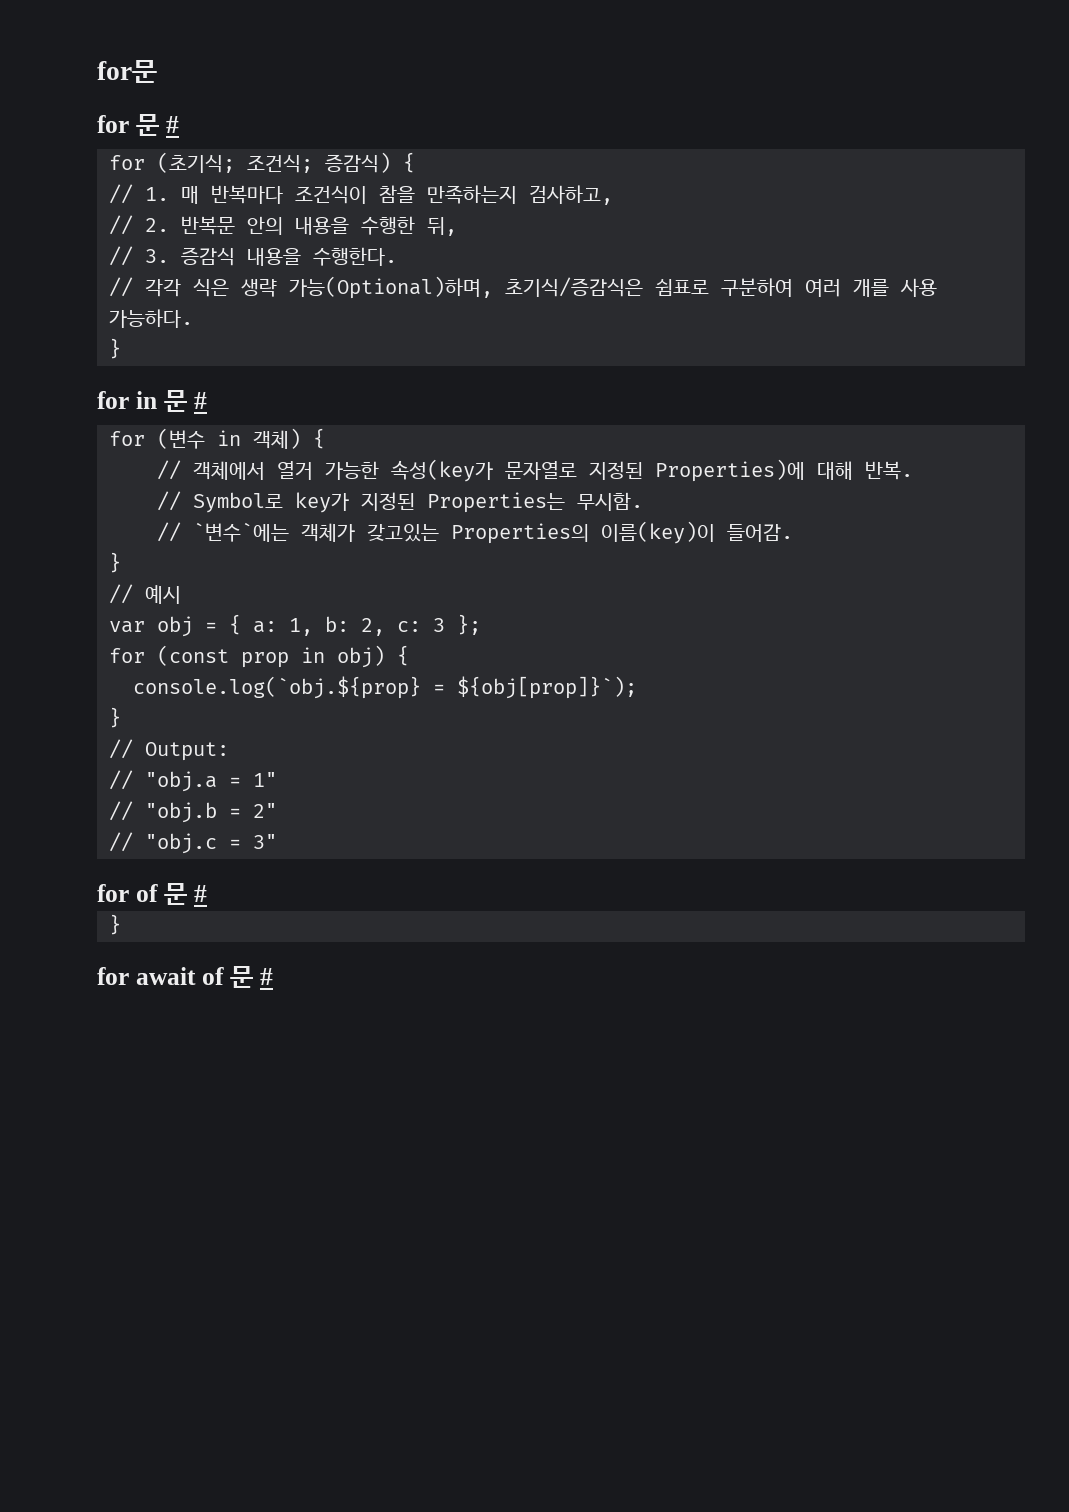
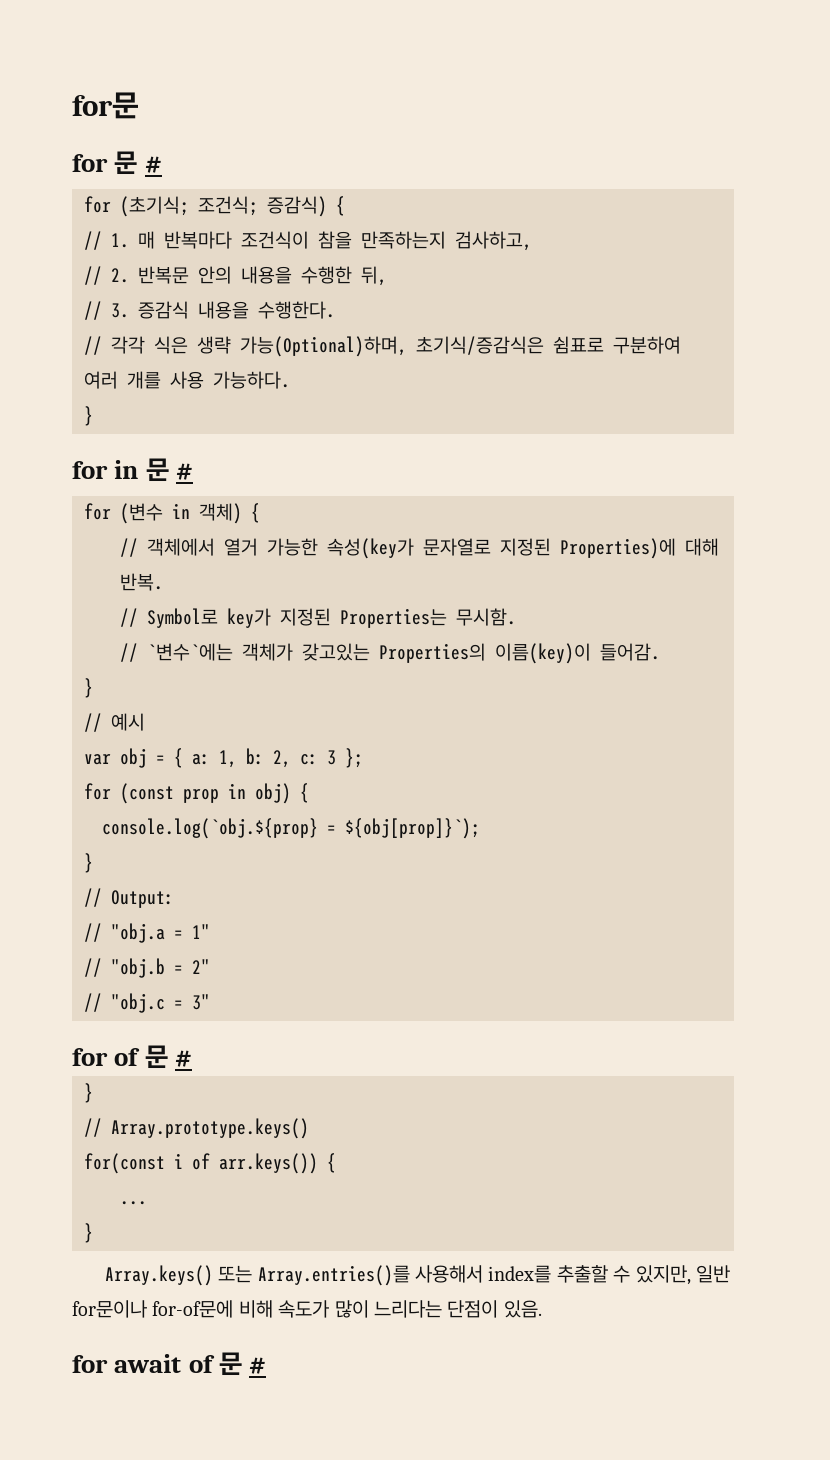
+ // Array.prototype.keys()
+ for(const i of arr.keys()) {
+ ...
+ }
+ Array.keys() 또는 Array.entries()를 사용해서 index를 추출할 수 있지만, 일반 for문이나 for-of문에 비해 속도가 많이 느리다는 단점이 있음.

